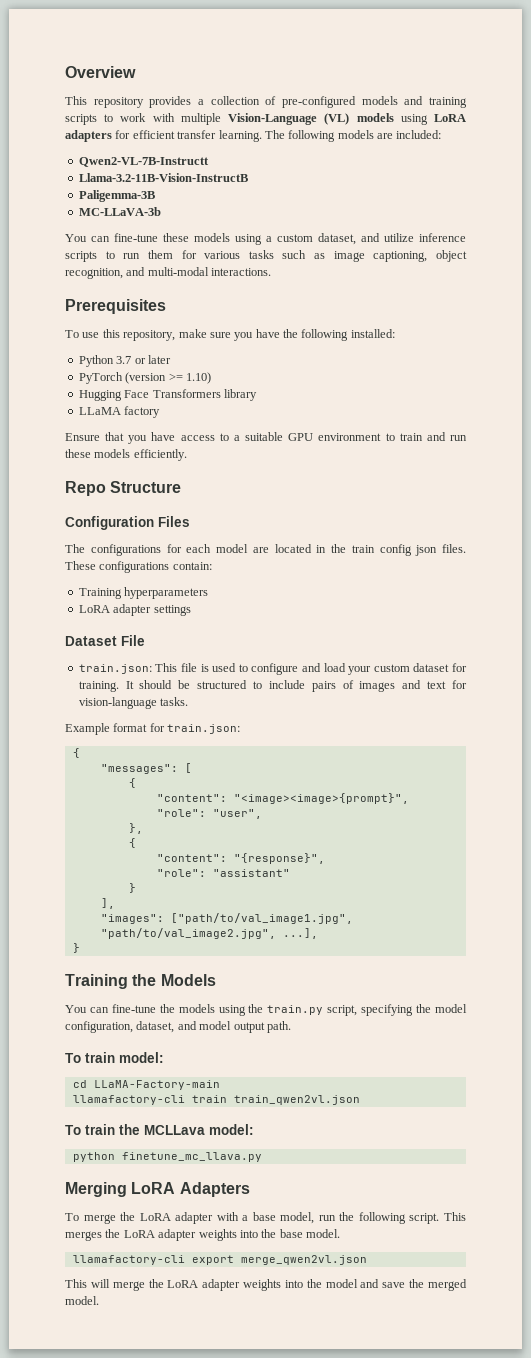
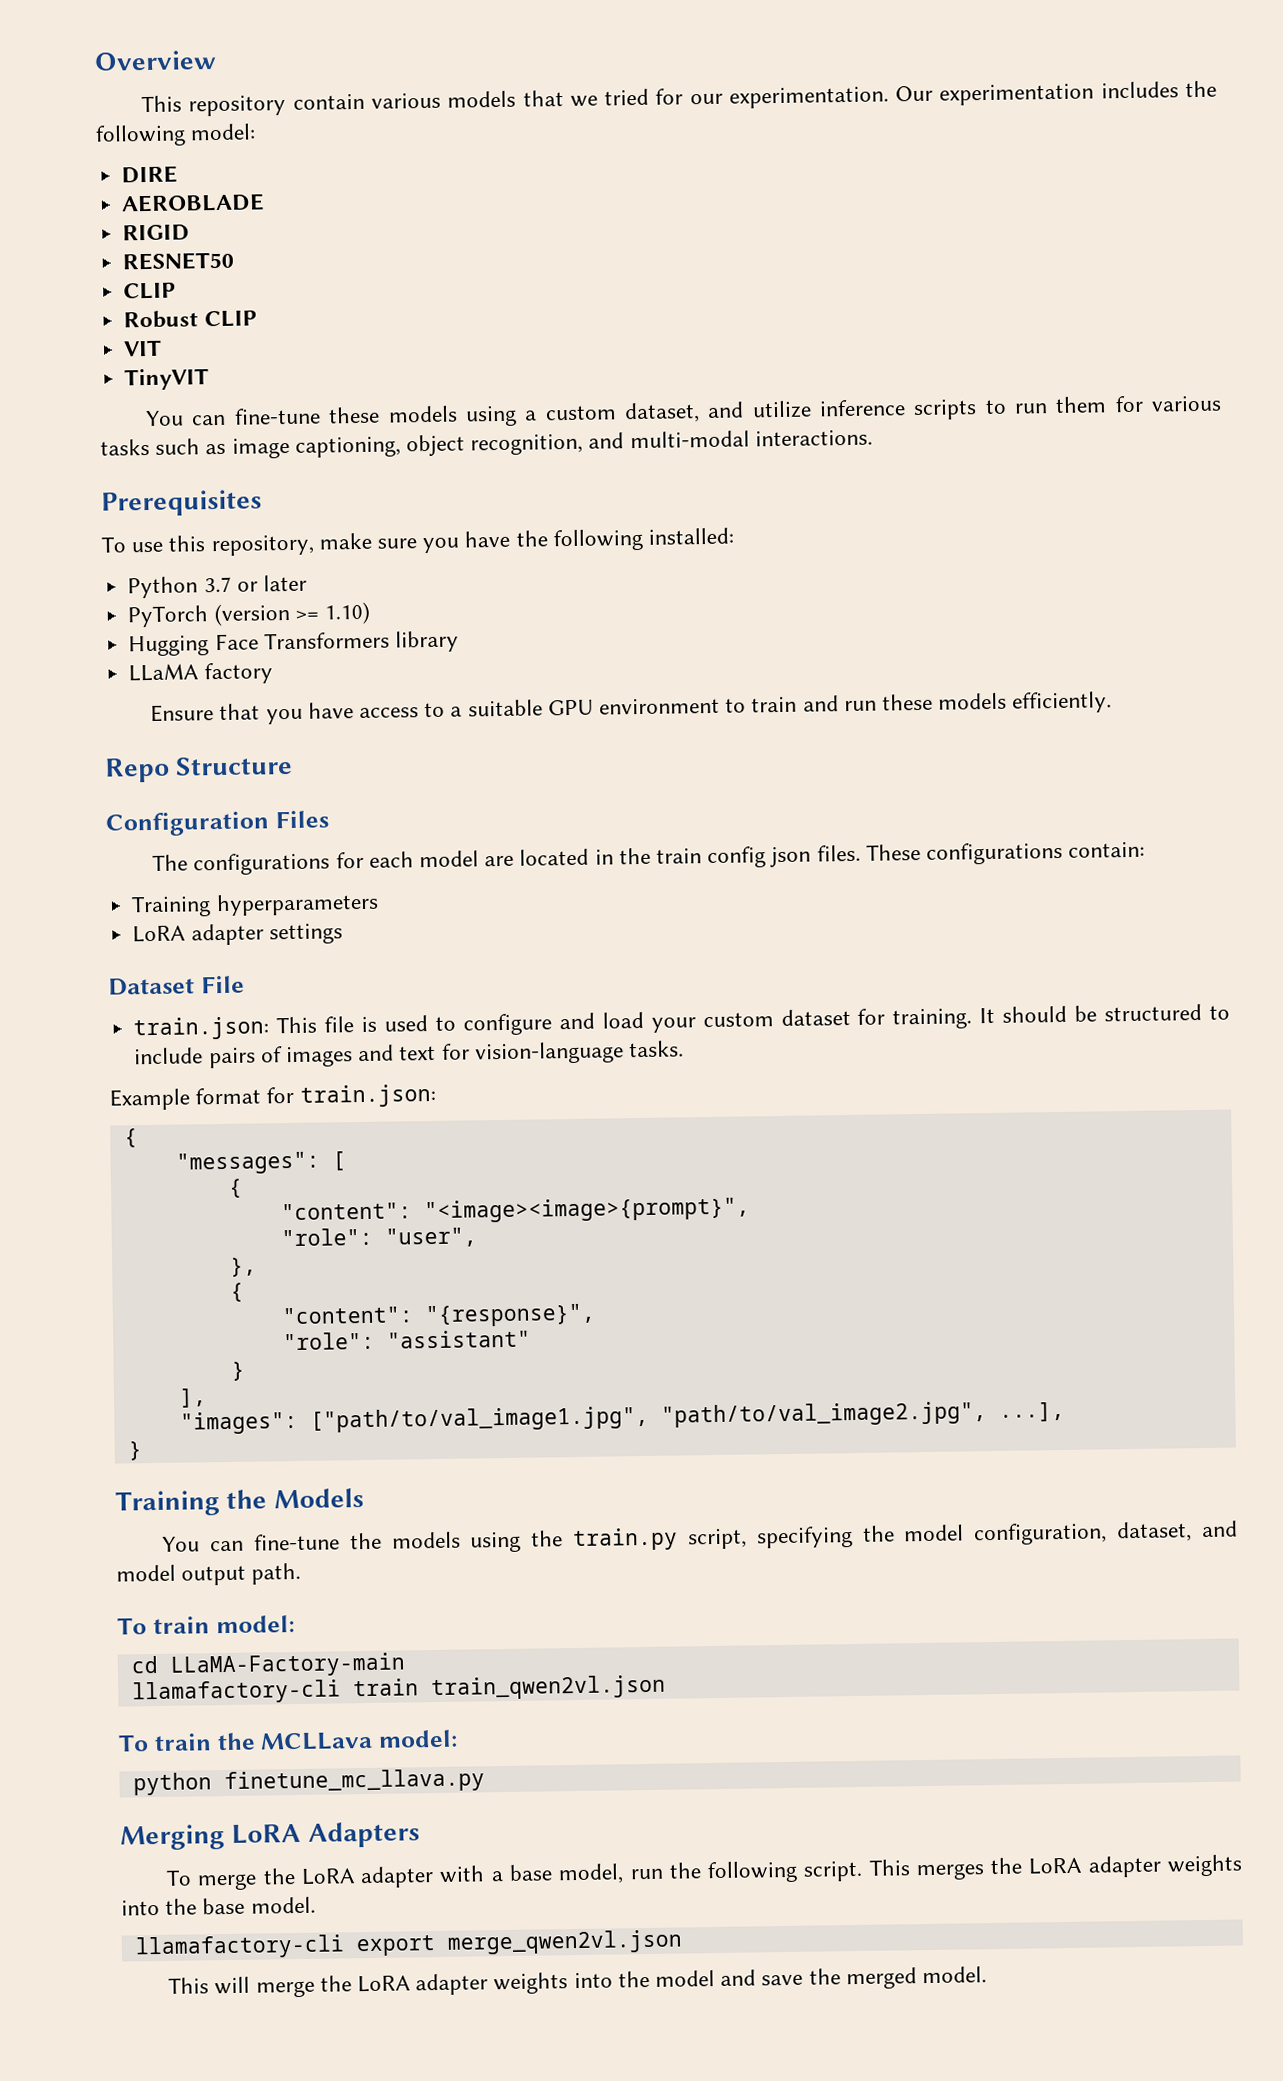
- This repository provides a collection of pre-configured models and training scripts to work with multiple Vision-Language (VL) models using LoRA adapters for efficient transfer learning. The following models are included:
- Qwen2-VL-7B-Instructt
- Llama-3.2-11B-Vision-InstructB
- Paligemma-3B
- MC-LLaVA-3b
+ This repository contain various models that we tried for our experimentation. Our experimentation includes the following model:
+ DIRE
+ AEROBLADE
+ RIGID
+ RESNET50
+ CLIP
+ Robust CLIP
+ VIT
+ TinyVIT

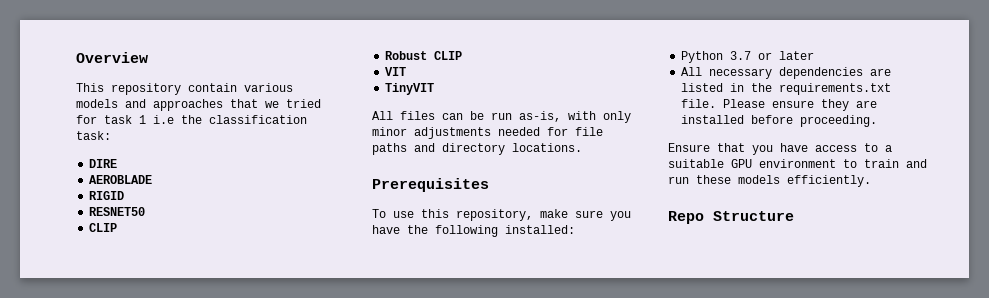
- This repository contain various models that we tried for our experimentation. Our experimentation includes the following model:
+ This repository contain various models and approaches that we tried for task 1 i.e the classification task:
- You can fine-tune these models using a custom dataset, and utilize inference scripts to run them for various tasks such as image captioning, object recognition, and multi-modal interactions.
+ All files can be run as-is, with only minor adjustments needed for file paths and directory locations.
- PyTorch (version >= 1.10)
- Hugging Face Transformers library
- LLaMA factory
+ All necessary dependencies are listed in the requirements.txt file. Please ensure they are installed before proceeding.
- Configuration Files
- The configurations for each model are located in the train config json files. These configurations contain:
- Training hyperparameters
- LoRA adapter settings
- Dataset File
- train.json: This file is used to configure and load your custom dataset for training. It should be structured to include pairs of images and text for vision-language tasks.
- Example format for train.json:
- {
- "messages": [
- {
- "content": "<image><image>{prompt}",
- "role": "user",
- },
- {
- "content": "{response}",
- "role": "assistant"
- }
- ],
- "images": ["path/to/val_image1.jpg", "path/to/val_image2.jpg", ...],
- }
- Training the Models
- You can fine-tune the models using the train.py script, specifying the model configuration, dataset, and model output path.
- To train model:
- cd LLaMA-Factory-main
- llamafactory-cli train train_qwen2vl.json
- To train the MCLLava model:
- python finetune_mc_llava.py
- Merging LoRA Adapters
- To merge the LoRA adapter with a base model, run the following script. This merges the LoRA adapter weights into the base model.
- llamafactory-cli export merge_qwen2vl.json
- This will merge the LoRA adapter weights into the model and save the merged model.

